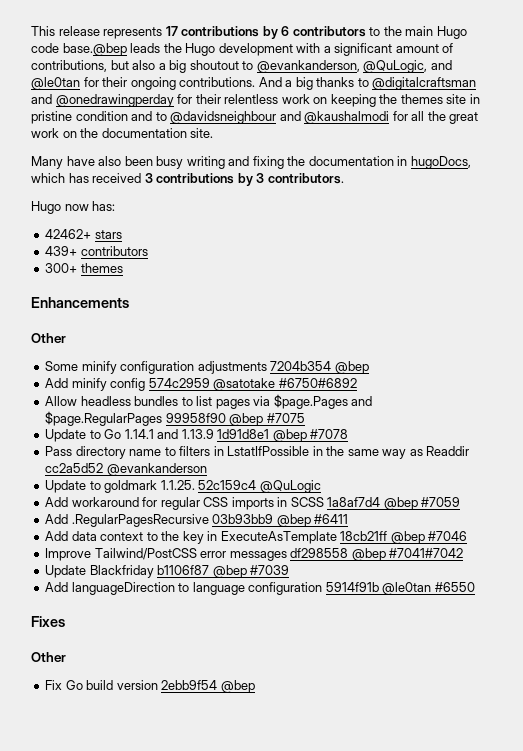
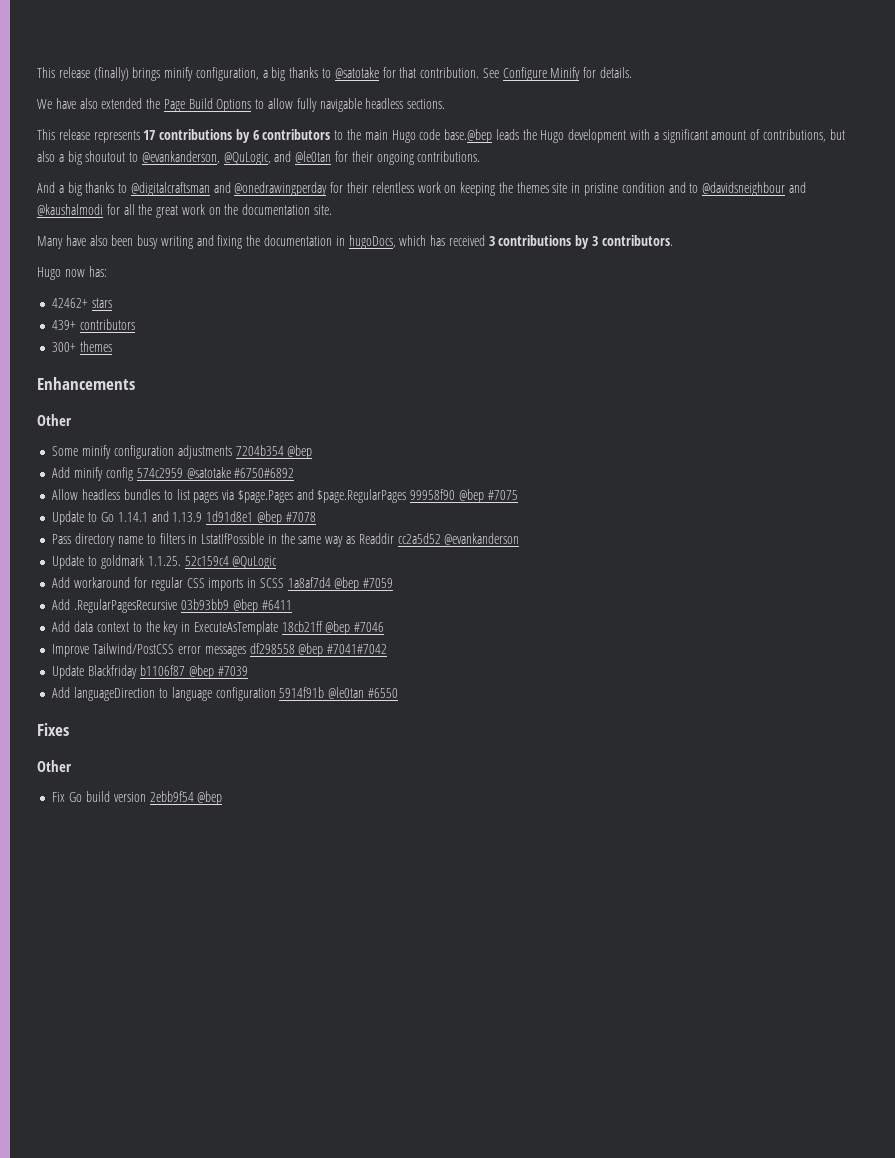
- This release represents 17 contributions by 6 contributors to the main Hugo code base.@bep leads the Hugo development with a significant amount of contributions, but also a big shoutout to @evankanderson, @QuLogic, and @le0tan for their ongoing contributions. And a big thanks to @digitalcraftsman and @onedrawingperday for their relentless work on keeping the themes site in pristine condition and to @davidsneighbour and @kaushalmodi for all the great work on the documentation site.
+ This release (finally) brings minify configuration, a big thanks to @satotake for that contribution. See Configure Minify for details.
+ We have also extended the Page Build Options to allow fully navigable headless sections.
+ This release represents 17 contributions by 6 contributors to the main Hugo code base.@bep leads the Hugo development with a significant amount of contributions, but also a big shoutout to @evankanderson, @QuLogic, and @le0tan for their ongoing contributions.
+ And a big thanks to @digitalcraftsman and @onedrawingperday for their relentless work on keeping the themes site in pristine condition and to @davidsneighbour and @kaushalmodi for all the great work on the documentation site.

